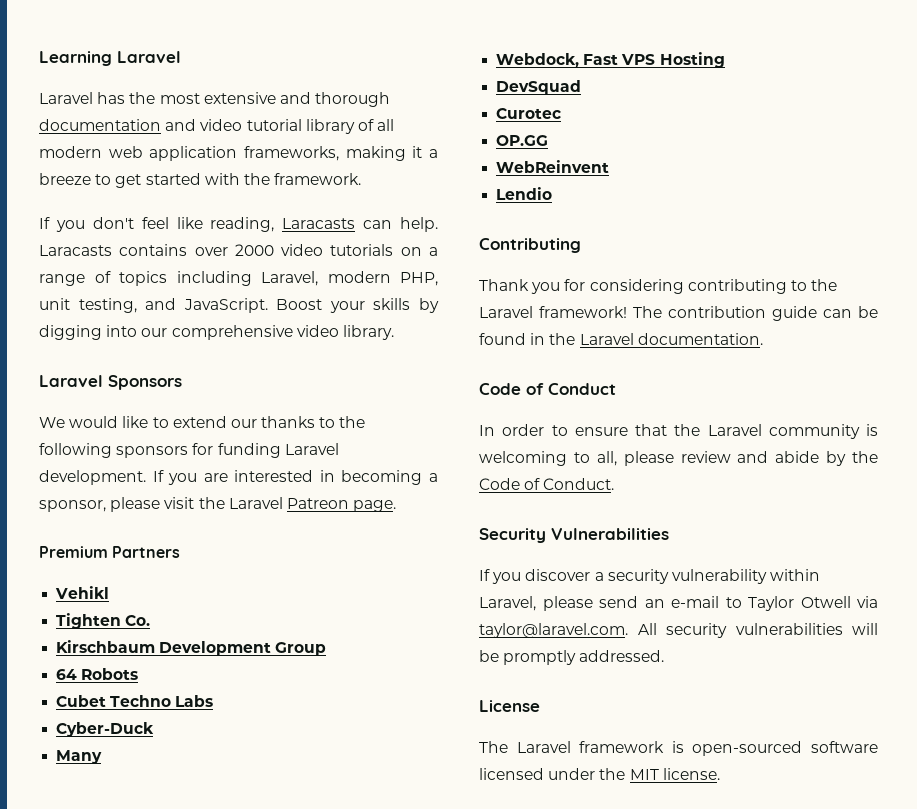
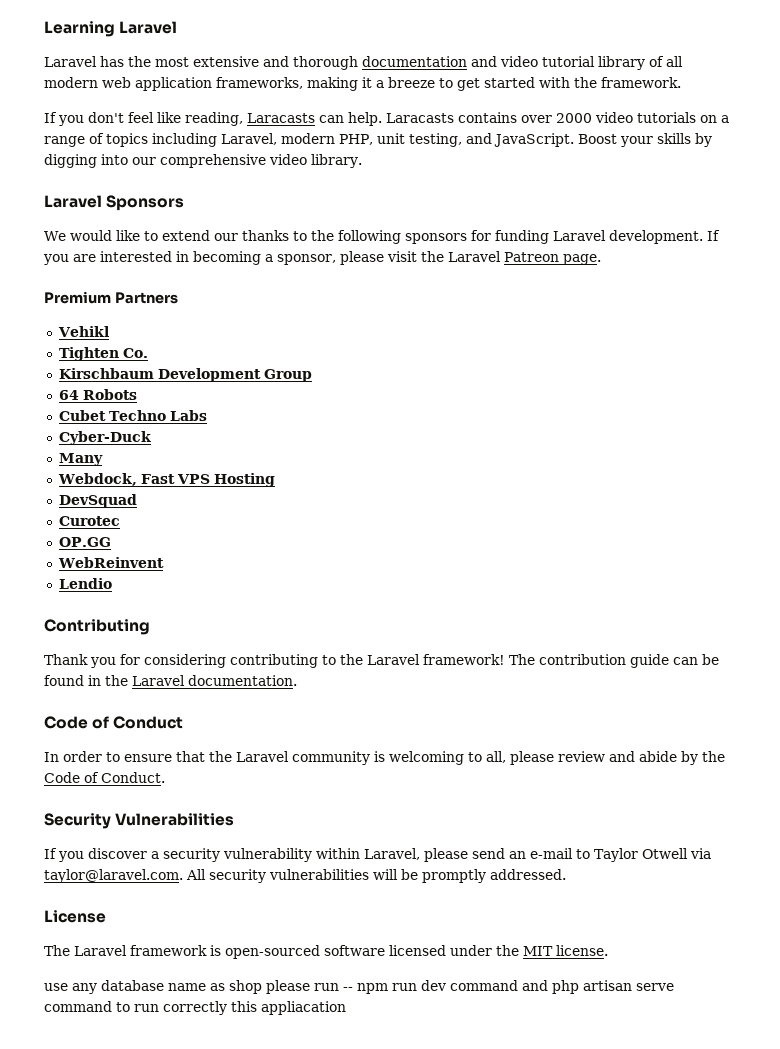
+ use any database name as shop please run -- npm run dev command and php artisan serve command to run correctly this appliacation

